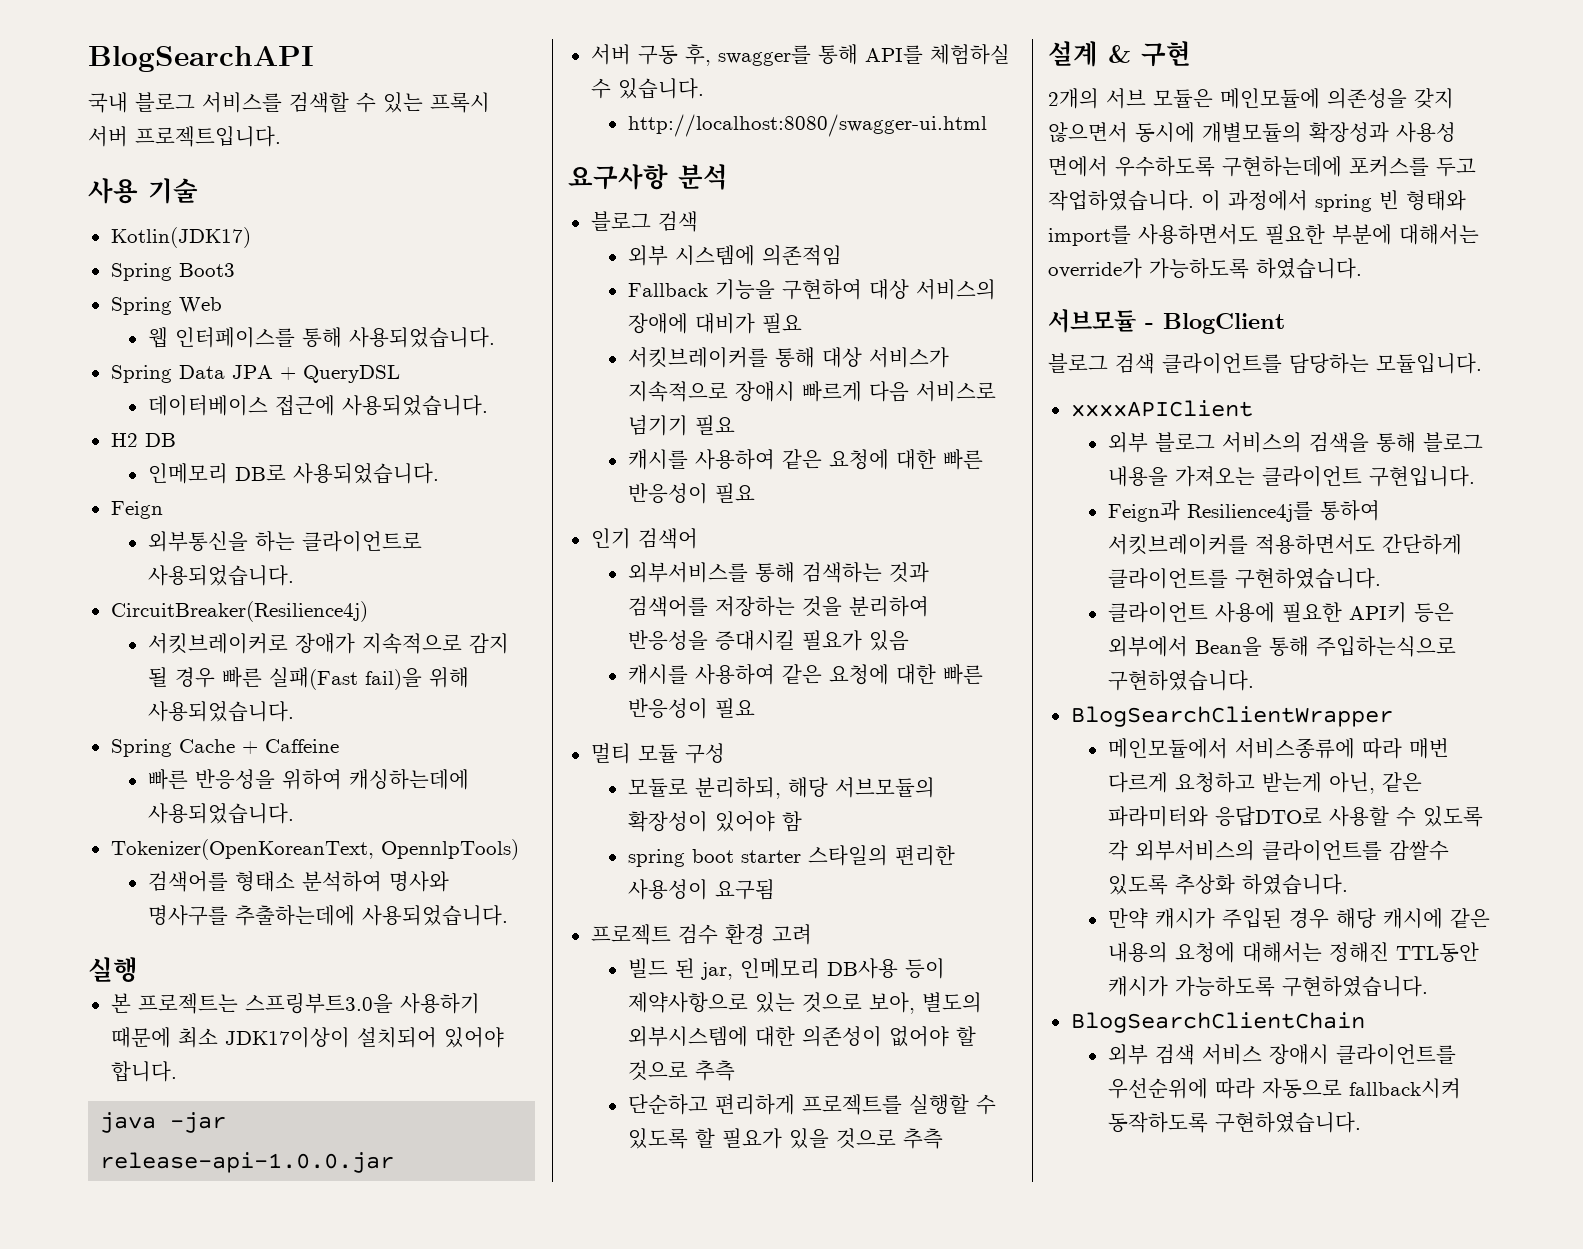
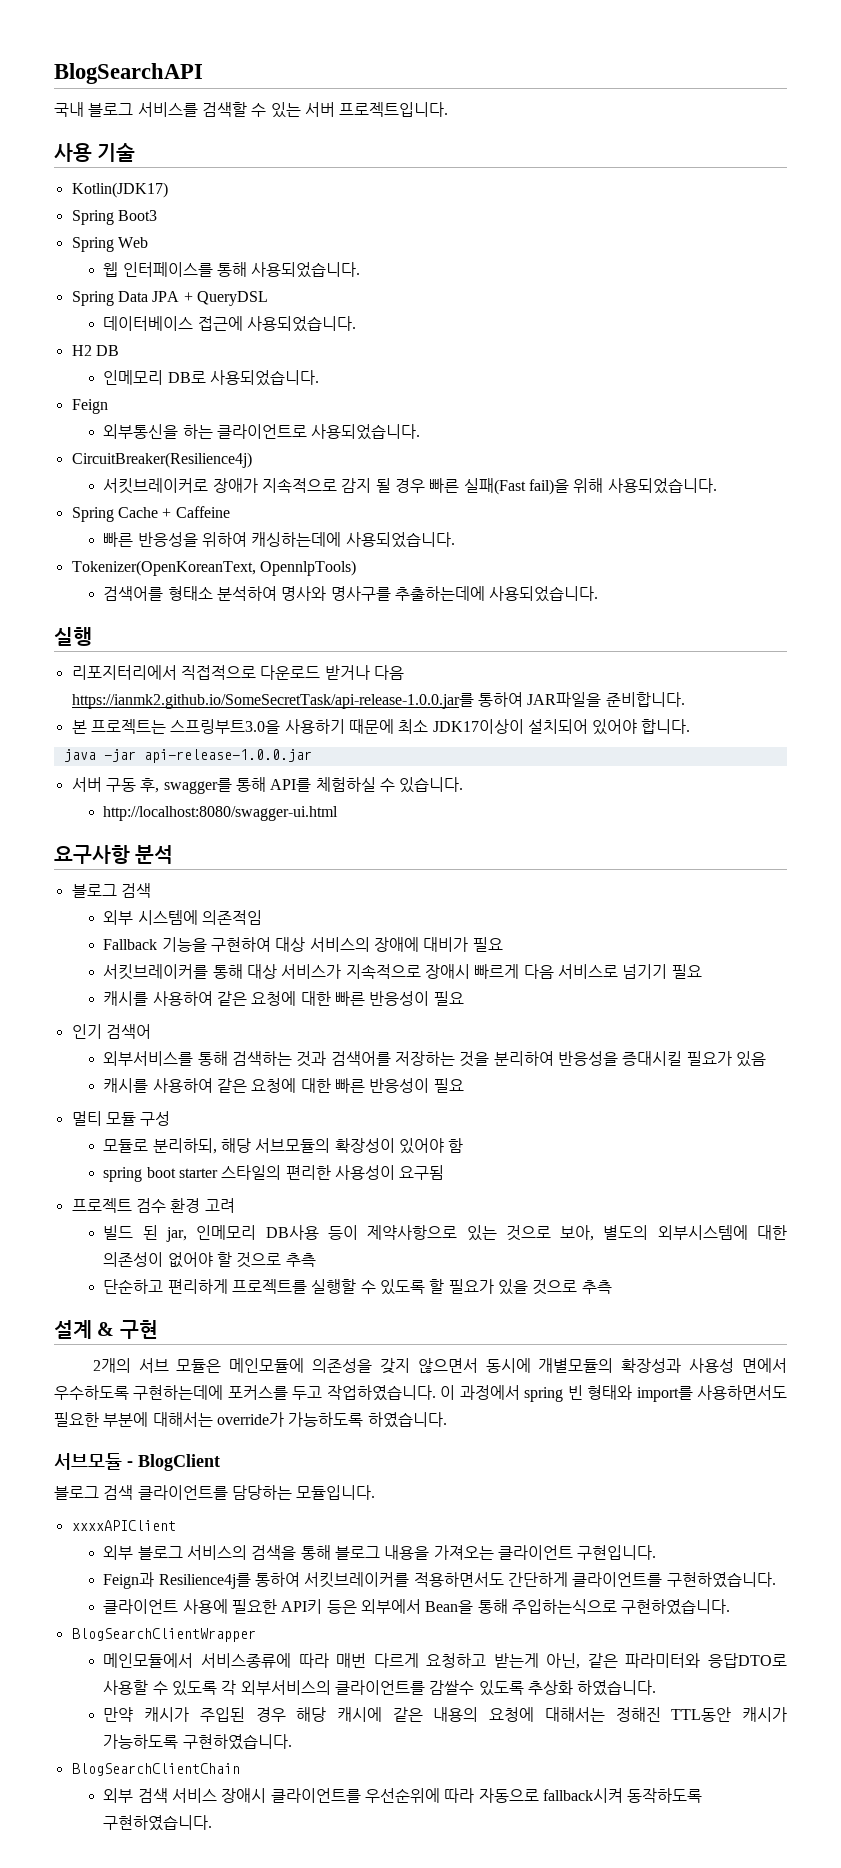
- 국내 블로그 서비스를 검색할 수 있는 프록시 서버 프로젝트입니다.
+ 국내 블로그 서비스를 검색할 수 있는 서버 프로젝트입니다.
+ 리포지터리에서 직접적으로 다운로드 받거나 다음 https://ianmk2.github.io/SomeSecretTask/api-release-1.0.0.jar를 통하여 JAR파일을 준비합니다.
- java -jar release-api-1.0.0.jar
+ java -jar api-release-1.0.0.jar

